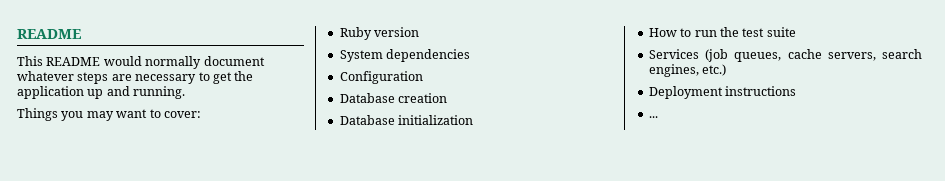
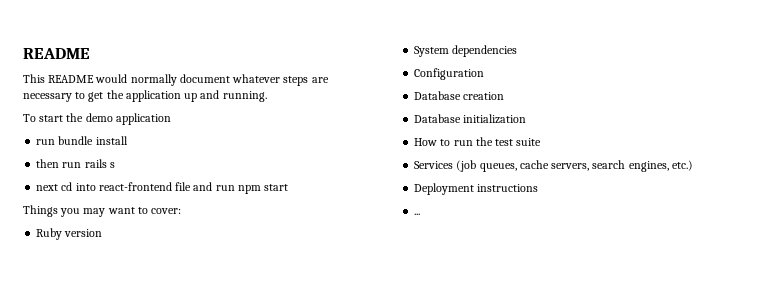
+ To start the demo application
+ run bundle install
+ then run rails s
+ next cd into react-frontend file and run npm start

